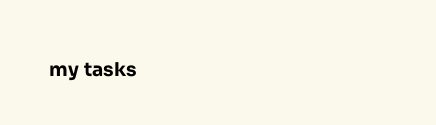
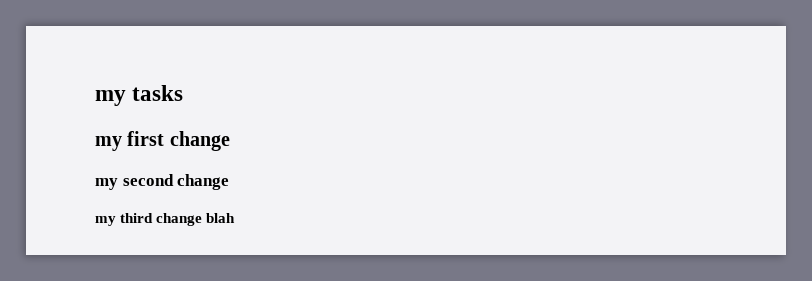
+ my first change
+ my second change
+ my third change blah

